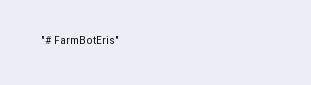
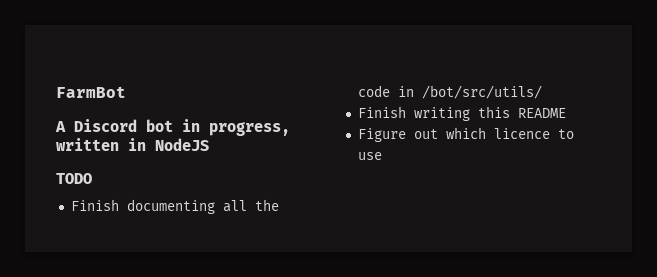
- "# FarmBotEris"
+ FarmBot
+ A Discord bot in progress, written in NodeJS
+ TODO
+ Finish documenting all the code in /bot/src/utils/
+ Finish writing this README
+ Figure out which licence to use

